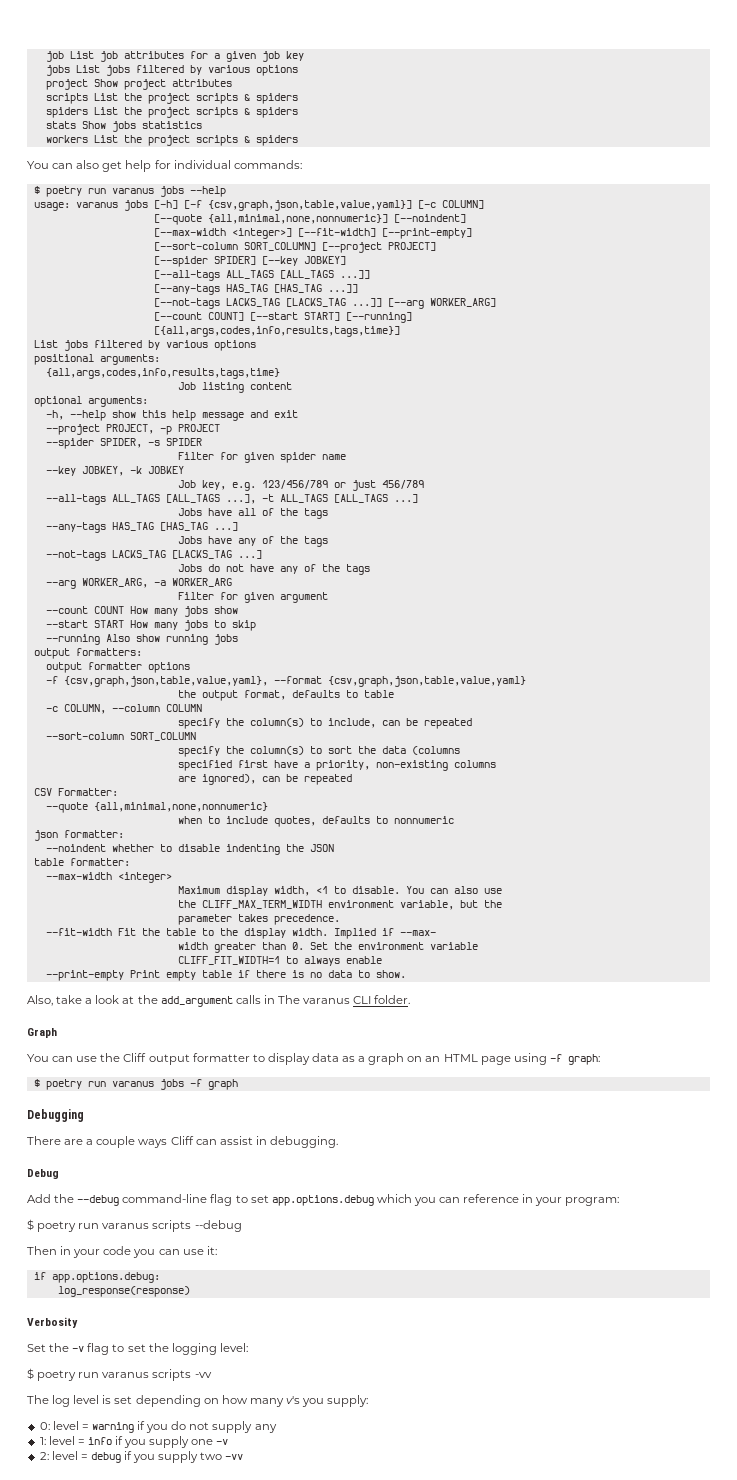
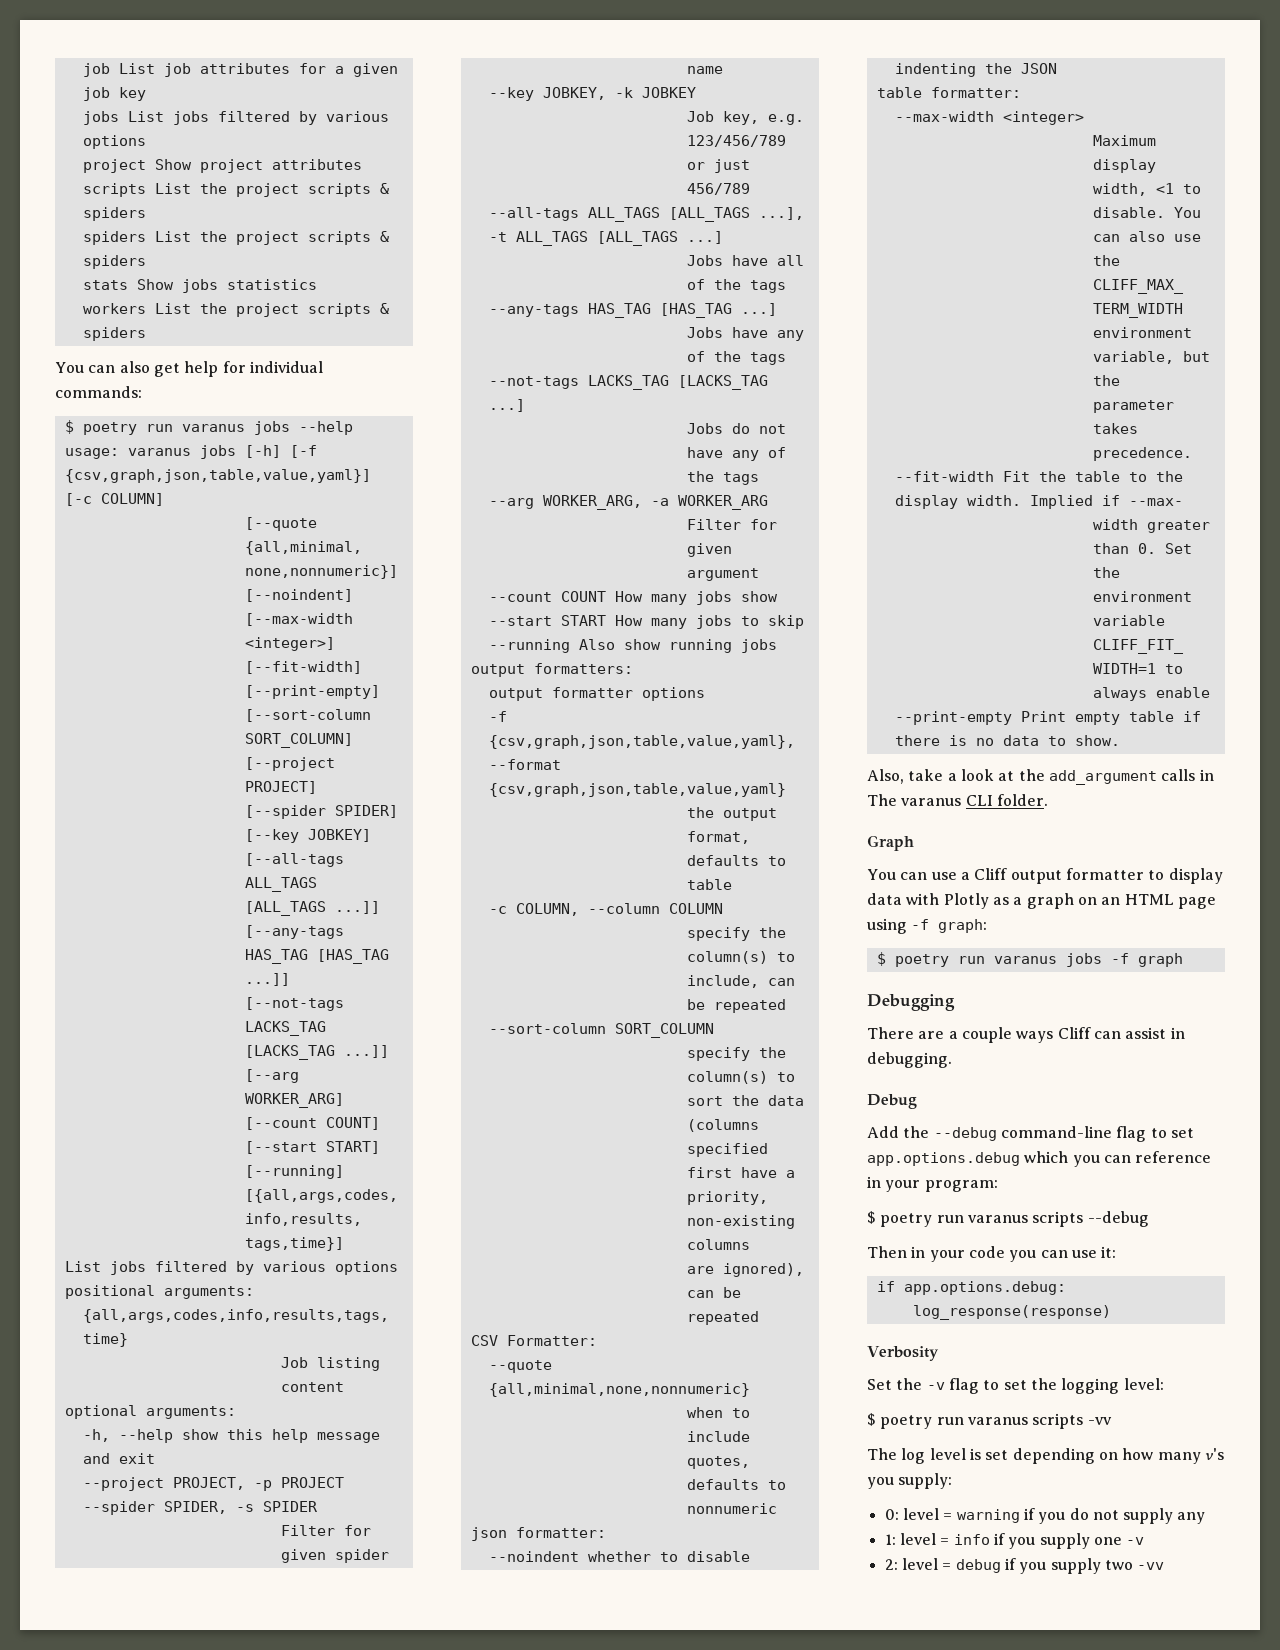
- You can use the Cliff output formatter to display data as a graph on an HTML page using -f graph:
+ You can use a Cliff output formatter to display data with Plotly as a graph on an HTML page using -f graph:

